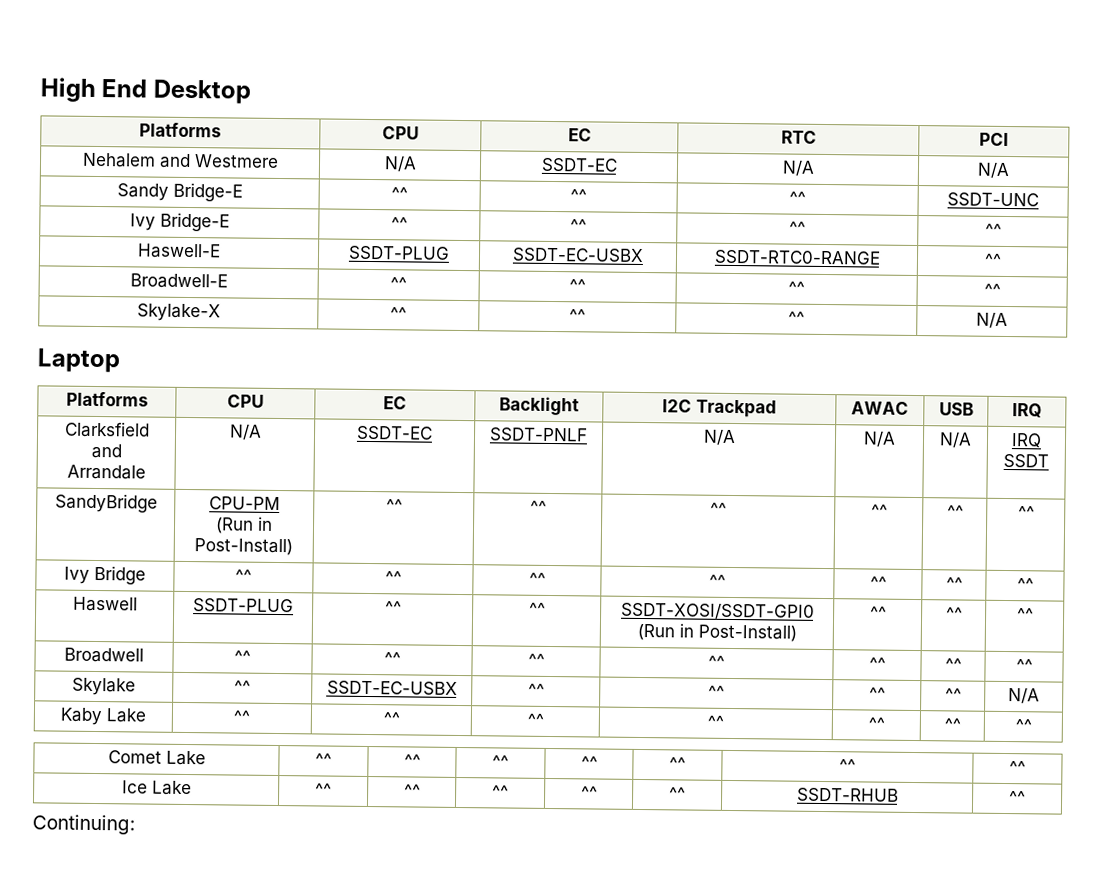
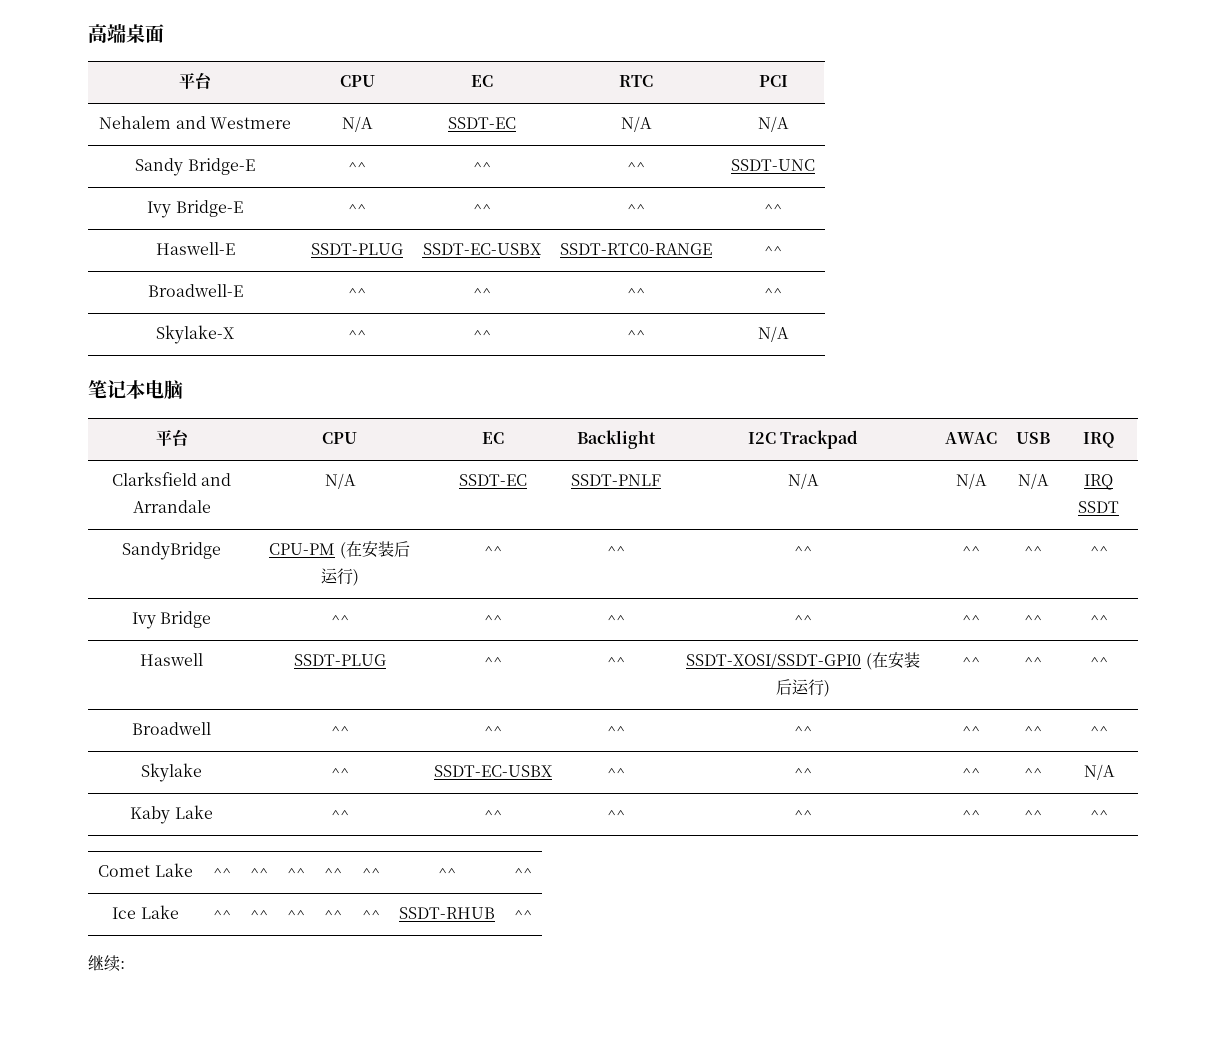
- High End Desktop
- Platforms | CPU | EC | RTC | PCI
+ 高端桌面
+ 平台 | CPU | EC | RTC | PCI
- Laptop
- Platforms | CPU | EC | Backlight | I2C Trackpad | AWAC | USB | IRQ
+ 笔记本电脑
+ 平台 | CPU | EC | Backlight | I2C Trackpad | AWAC | USB | IRQ
- SandyBridge | CPU-PM (Run in Post-Install) | ^^ | ^^ | ^^ | ^^ | ^^ | ^^
+ SandyBridge | CPU-PM (在安装后运行) | ^^ | ^^ | ^^ | ^^ | ^^ | ^^
- Haswell | SSDT-PLUG | ^^ | ^^ | SSDT-XOSI/SSDT-GPI0 (Run in Post-Install) | ^^ | ^^ | ^^
+ Haswell | SSDT-PLUG | ^^ | ^^ | SSDT-XOSI/SSDT-GPI0 (在安装后运行) | ^^ | ^^ | ^^
- Continuing:
+ 继续:

